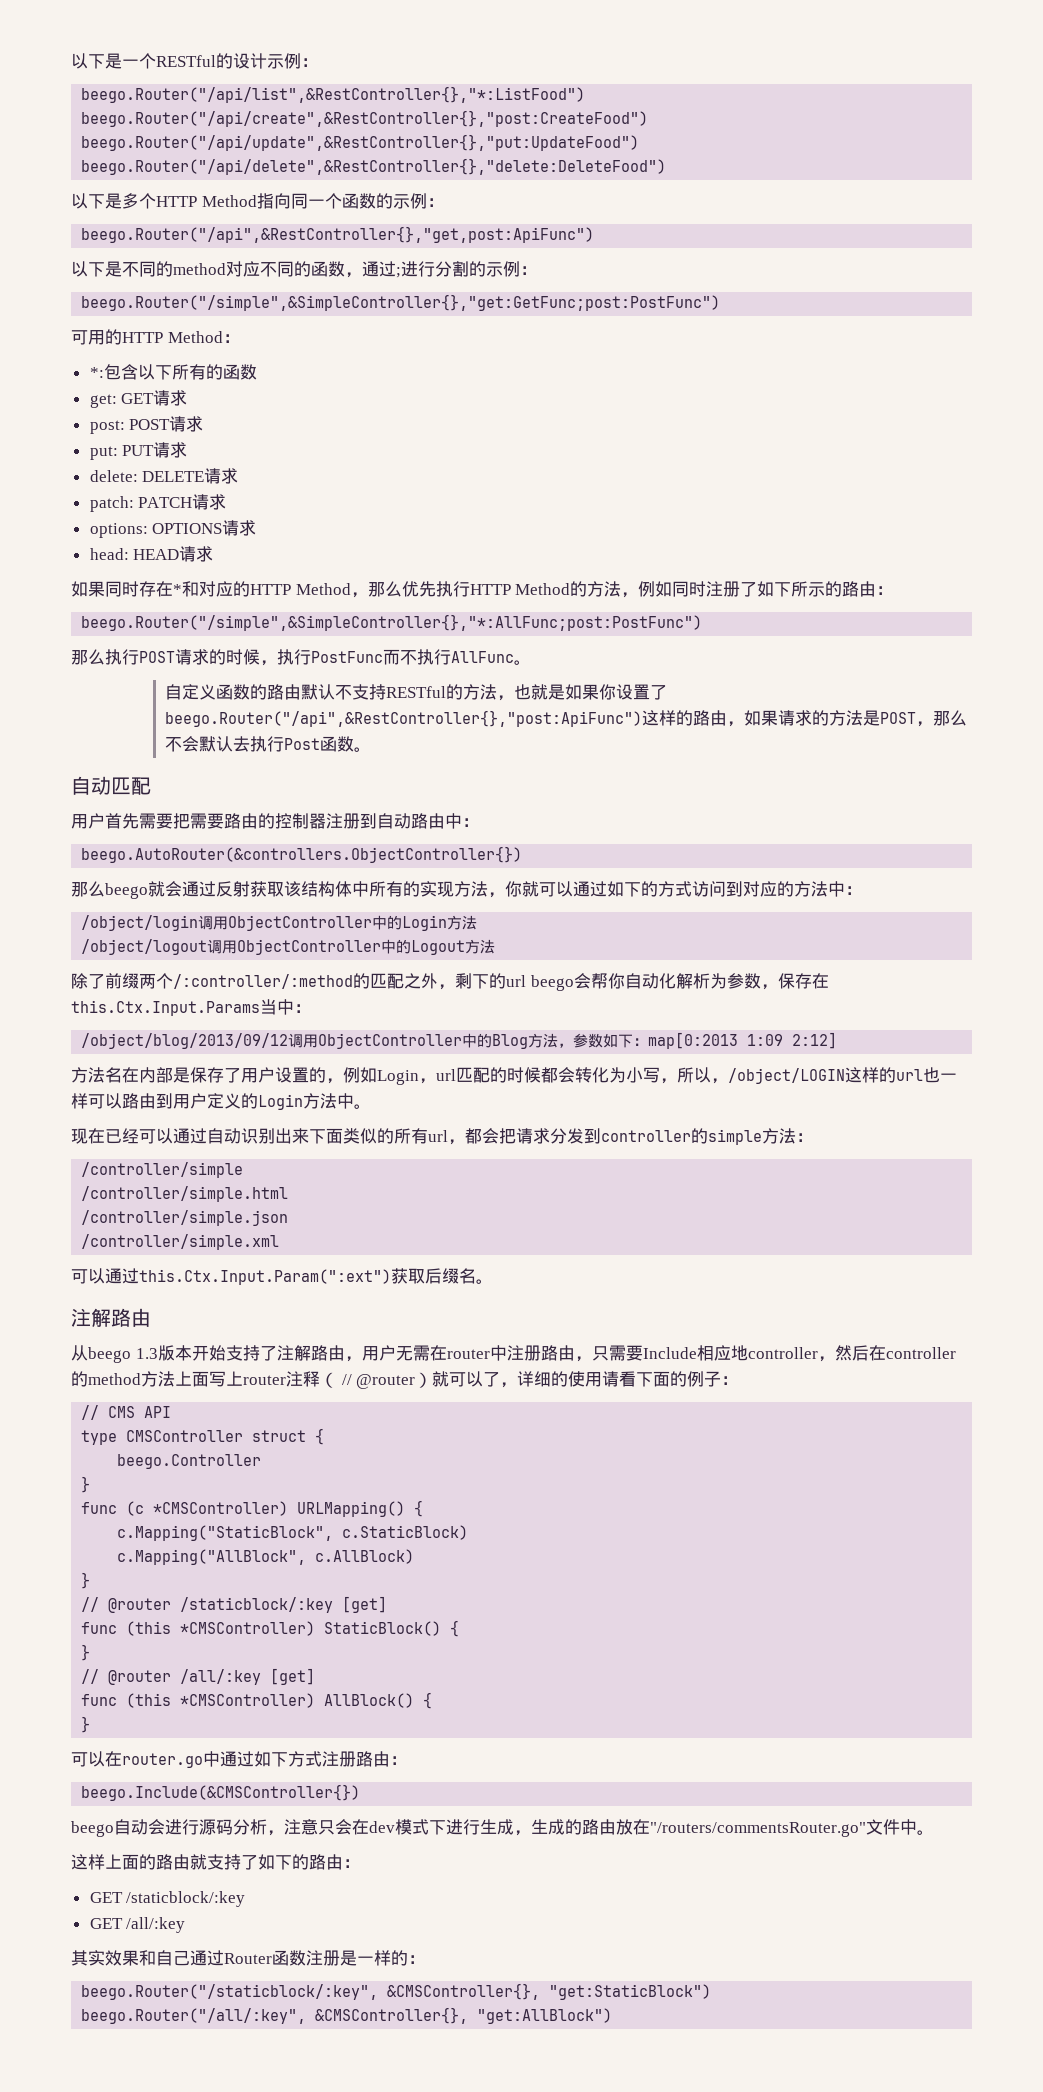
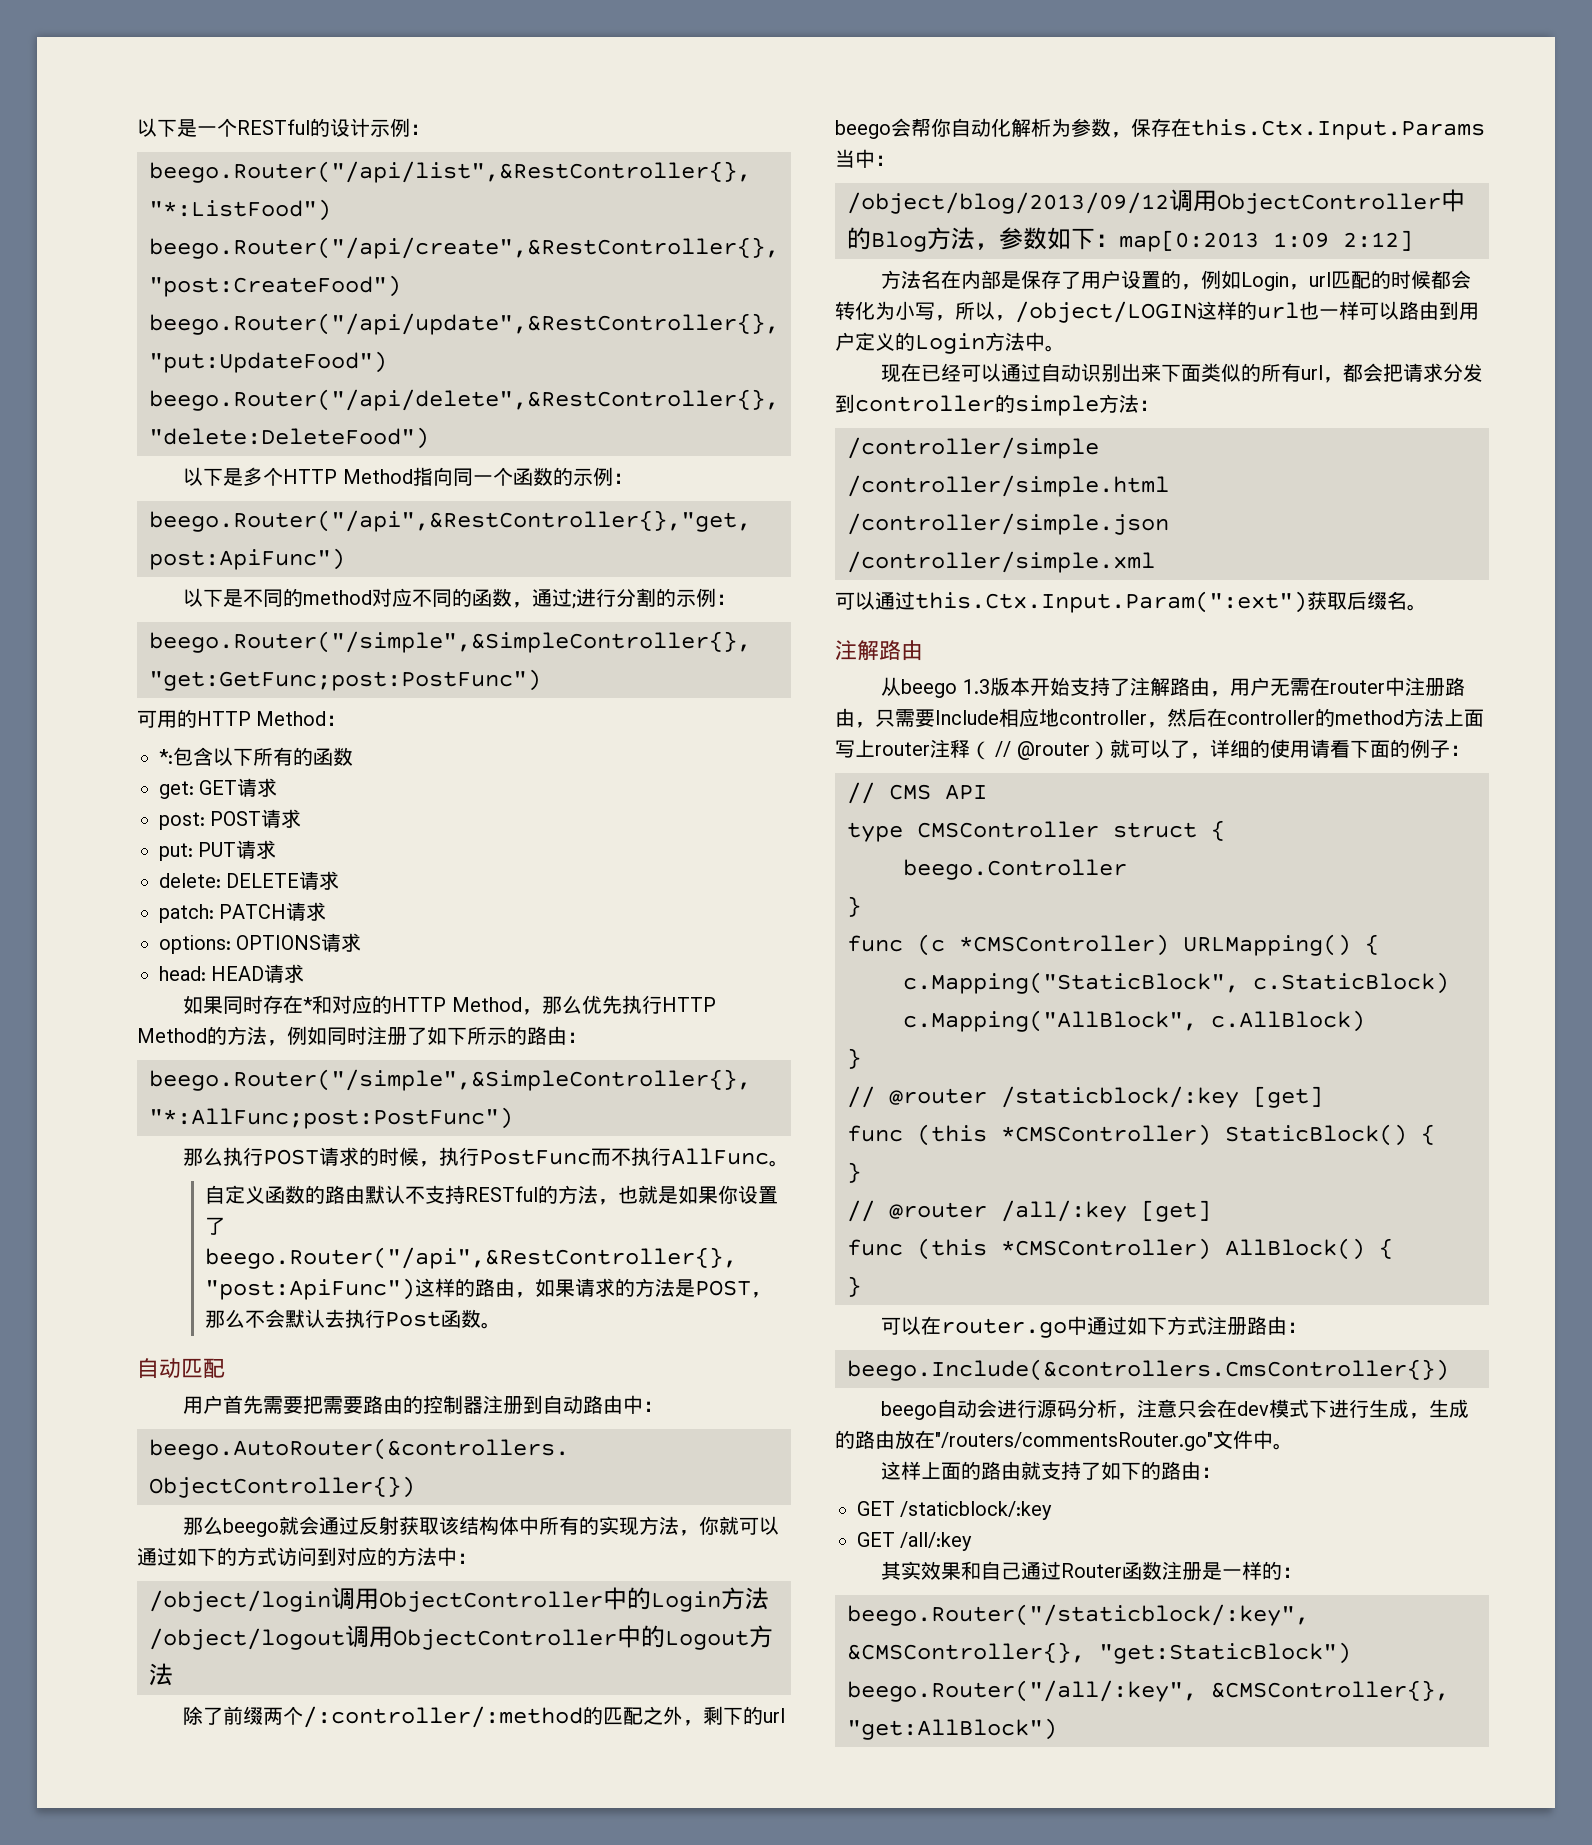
- beego.Include(&CMSController{})
+ beego.Include(&controllers.CmsController{})

